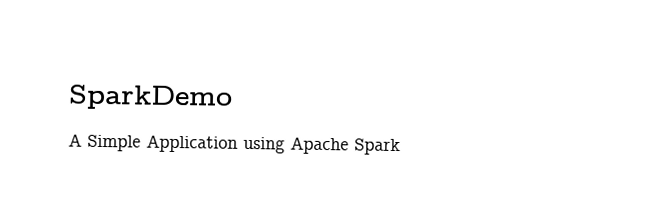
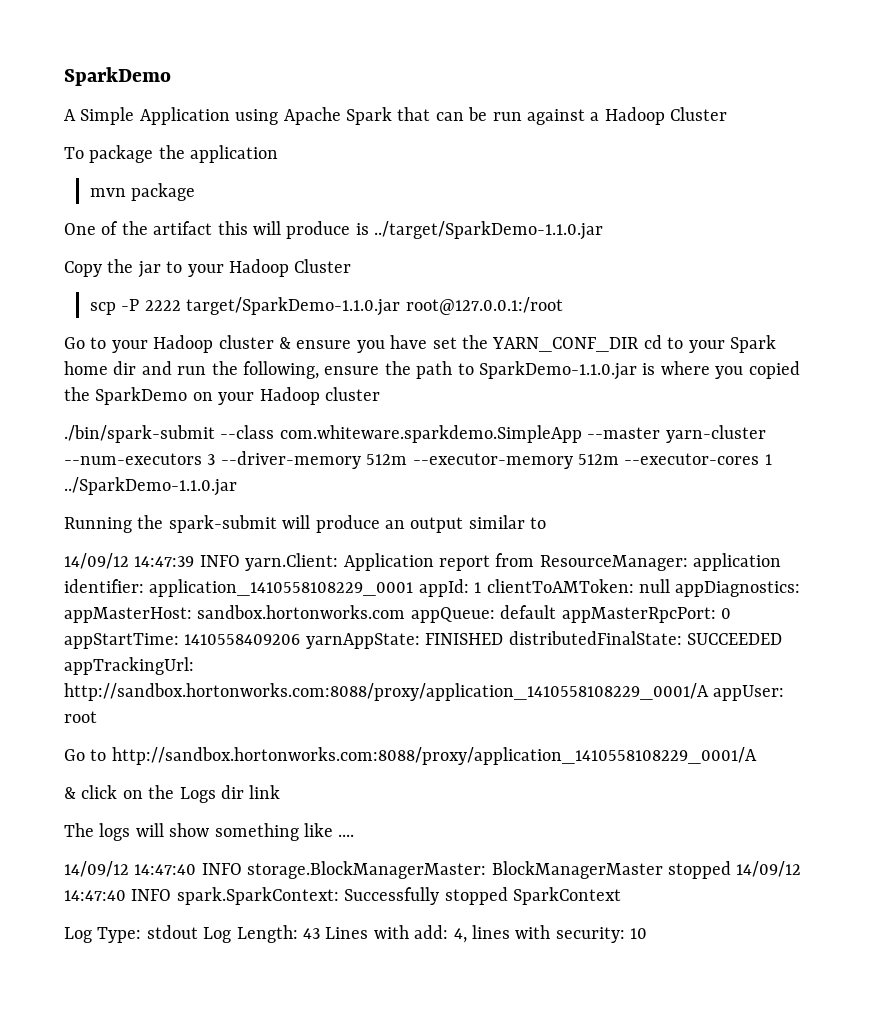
- A Simple Application using Apache Spark
+ A Simple Application using Apache Spark that can be run against a Hadoop Cluster
+ To package the application
+ mvn package
+ One of the artifact this will produce is ../target/SparkDemo-1.1.0.jar
+ Copy the jar to your Hadoop Cluster
+ scp -P 2222 target/SparkDemo-1.1.0.jar root@127.0.0.1:/root
+ Go to your Hadoop cluster & ensure you have set the YARN_CONF_DIR cd to your Spark home dir and run the following, ensure the path to SparkDemo-1.1.0.jar is where you copied the SparkDemo on your Hadoop cluster
+ ./bin/spark-submit --class com.whiteware.sparkdemo.SimpleApp --master yarn-cluster --num-executors 3 --driver-memory 512m --executor-memory 512m --executor-cores 1 ../SparkDemo-1.1.0.jar
+ Running the spark-submit will produce an output similar to
+ 14/09/12 14:47:39 INFO yarn.Client: Application report from ResourceManager: application identifier: application_1410558108229_0001 appId: 1 clientToAMToken: null appDiagnostics: appMasterHost: sandbox.hortonworks.com appQueue: default appMasterRpcPort: 0 appStartTime: 1410558409206 yarnAppState: FINISHED distributedFinalState: SUCCEEDED appTrackingUrl: http://sandbox.hortonworks.com:8088/proxy/application_1410558108229_0001/A appUser: root
+ Go to http://sandbox.hortonworks.com:8088/proxy/application_1410558108229_0001/A
+ & click on the Logs dir link
+ The logs will show something like ....
+ 14/09/12 14:47:40 INFO storage.BlockManagerMaster: BlockManagerMaster stopped 14/09/12 14:47:40 INFO spark.SparkContext: Successfully stopped SparkContext
+ Log Type: stdout Log Length: 43 Lines with add: 4, lines with security: 10

